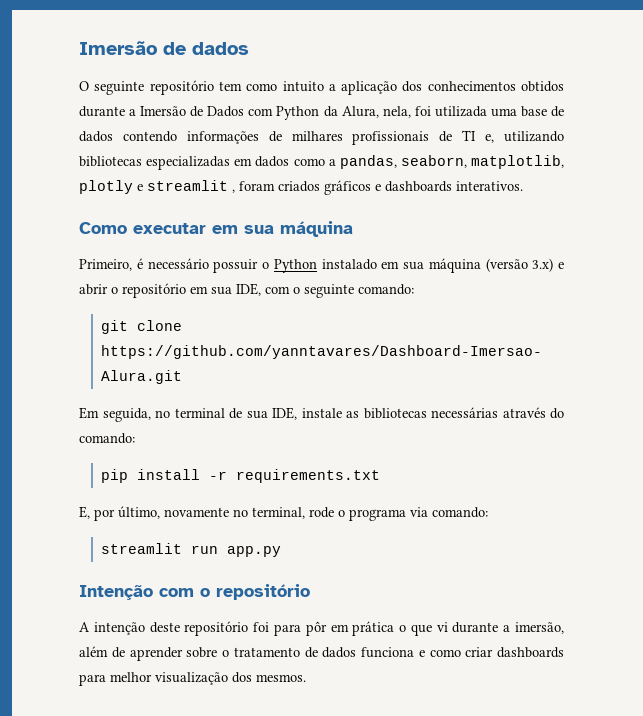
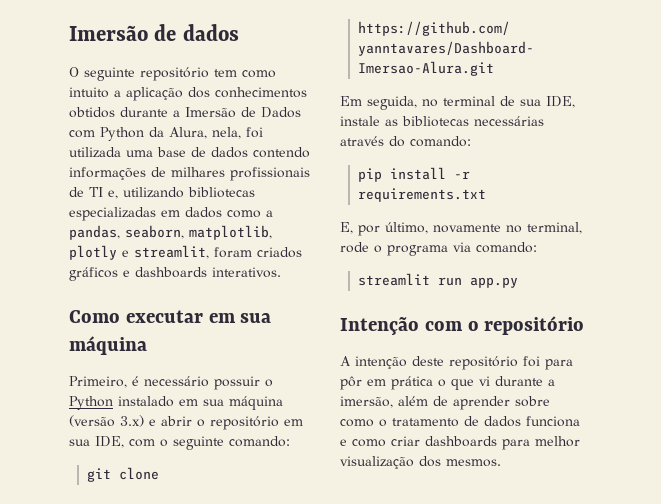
- O seguinte repositório tem como intuito a aplicação dos conhecimentos obtidos durante a Imersão de Dados com Python da Alura, nela, foi utilizada uma base de dados contendo informações de milhares profissionais de TI e, utilizando bibliotecas especializadas em dados como a pandas, seaborn, matplotlib, plotly e streamlit , foram criados gráficos e dashboards interativos.
+ O seguinte repositório tem como intuito a aplicação dos conhecimentos obtidos durante a Imersão de Dados com Python da Alura, nela, foi utilizada uma base de dados contendo informações de milhares profissionais de TI e, utilizando bibliotecas especializadas em dados como a pandas, seaborn, matplotlib, plotly e streamlit, foram criados gráficos e dashboards interativos.
- A intenção deste repositório foi para pôr em prática o que vi durante a imersão, além de aprender sobre o tratamento de dados funciona e como criar dashboards para melhor visualização dos mesmos.
+ A intenção deste repositório foi para pôr em prática o que vi durante a imersão, além de aprender sobre como o tratamento de dados funciona e como criar dashboards para melhor visualização dos mesmos.

